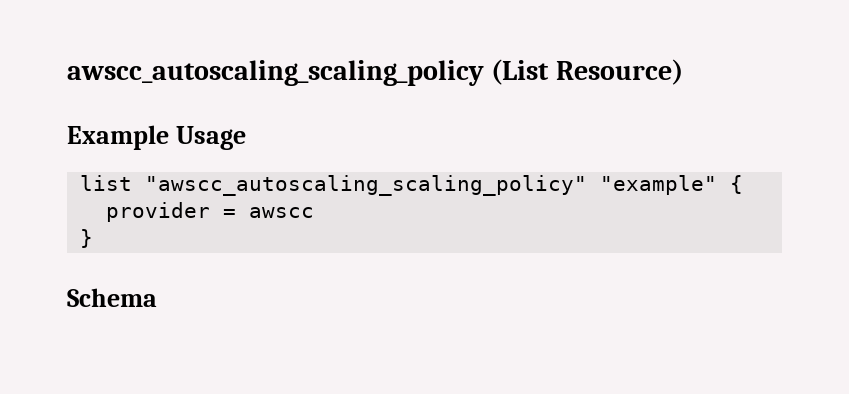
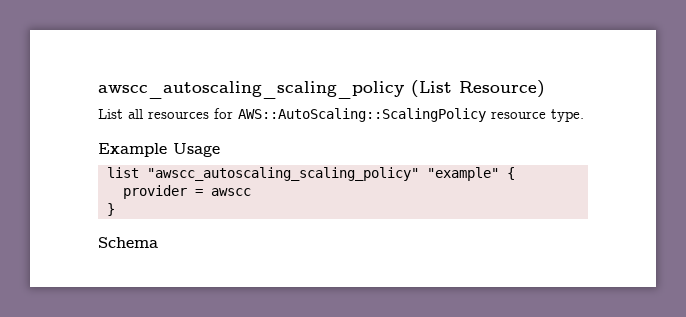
+ List all resources for AWS::AutoScaling::ScalingPolicy resource type.

